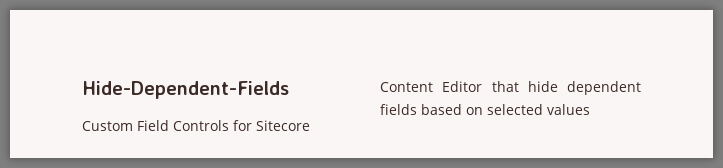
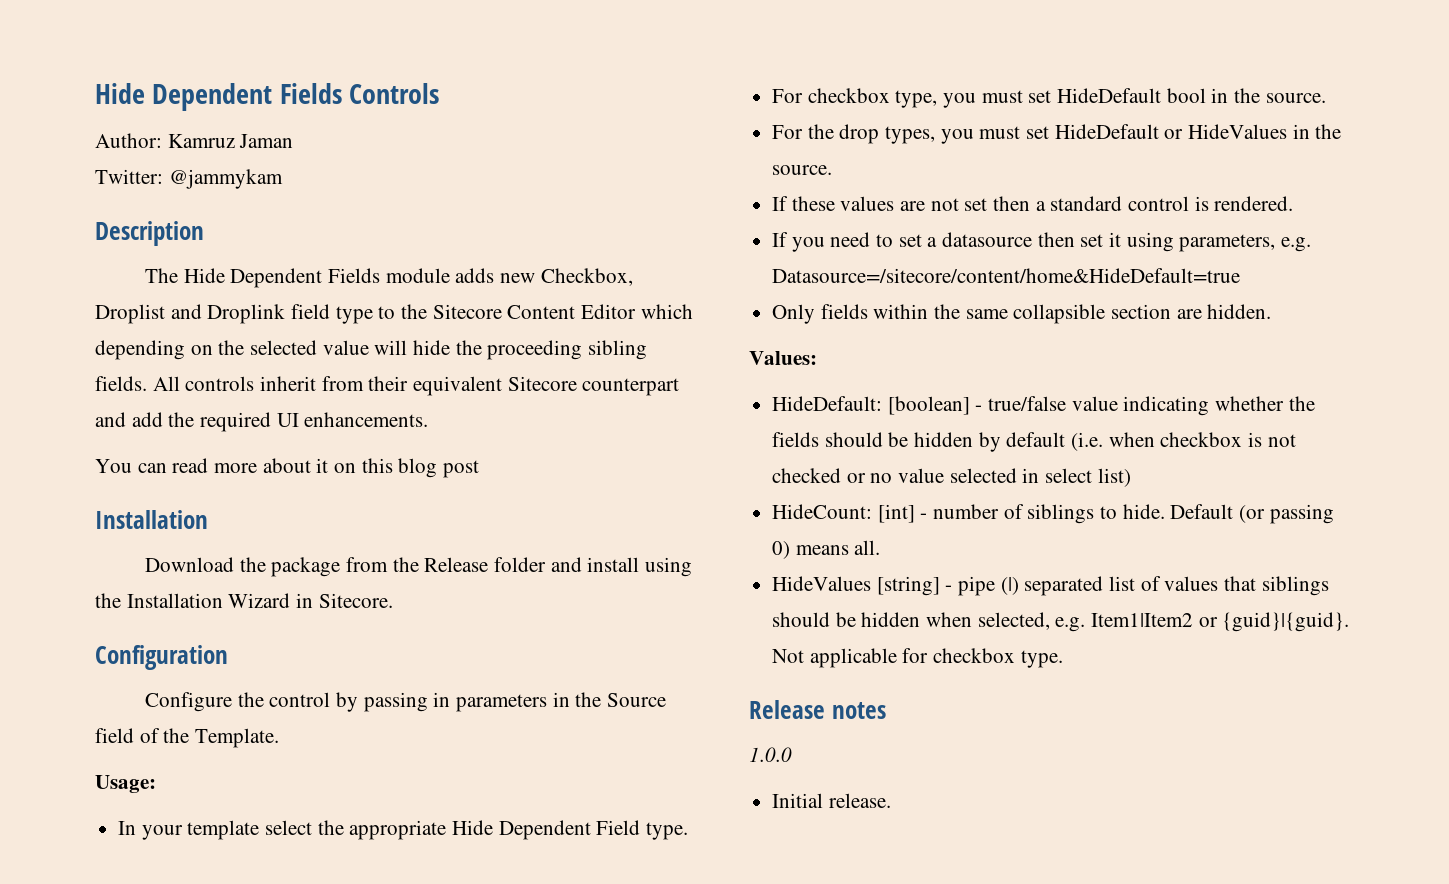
- Hide-Dependent-Fields
- Custom Field Controls for Sitecore Content Editor that hide dependent fields based on selected values
+ Hide Dependent Fields Controls
+ Author: Kamruz Jaman
+ Twitter: @jammykam
+ Description
+ The Hide Dependent Fields module adds new Checkbox, Droplist and Droplink field type to the Sitecore Content Editor which depending on the selected value will hide the proceeding sibling fields. All controls inherit from their equivalent Sitecore counterpart and add the required UI enhancements.
+ You can read more about it on this blog post
+ Installation
+ Download the package from the Release folder and install using the Installation Wizard in Sitecore.
+ Configuration
+ Configure the control by passing in parameters in the Source field of the Template.
+ Usage:
+ In your template select the appropriate Hide Dependent Field type.
+ For checkbox type, you must set HideDefault bool in the source.
+ For the drop types, you must set HideDefault or HideValues in the source.
+ If these values are not set then a standard control is rendered.
+ If you need to set a datasource then set it using parameters, e.g. Datasource=/sitecore/content/home&HideDefault=true
+ Only fields within the same collapsible section are hidden.
+ Values:
+ HideDefault: [boolean] - true/false value indicating whether the fields should be hidden by default (i.e. when checkbox is not checked or no value selected in select list)
+ HideCount: [int] - number of siblings to hide. Default (or passing 0) means all.
+ HideValues [string] - pipe (|) separated list of values that siblings should be hidden when selected, e.g. Item1|Item2 or {guid}|{guid}. Not applicable for checkbox type.
+ Release notes
+ 1.0.0
+ Initial release.

